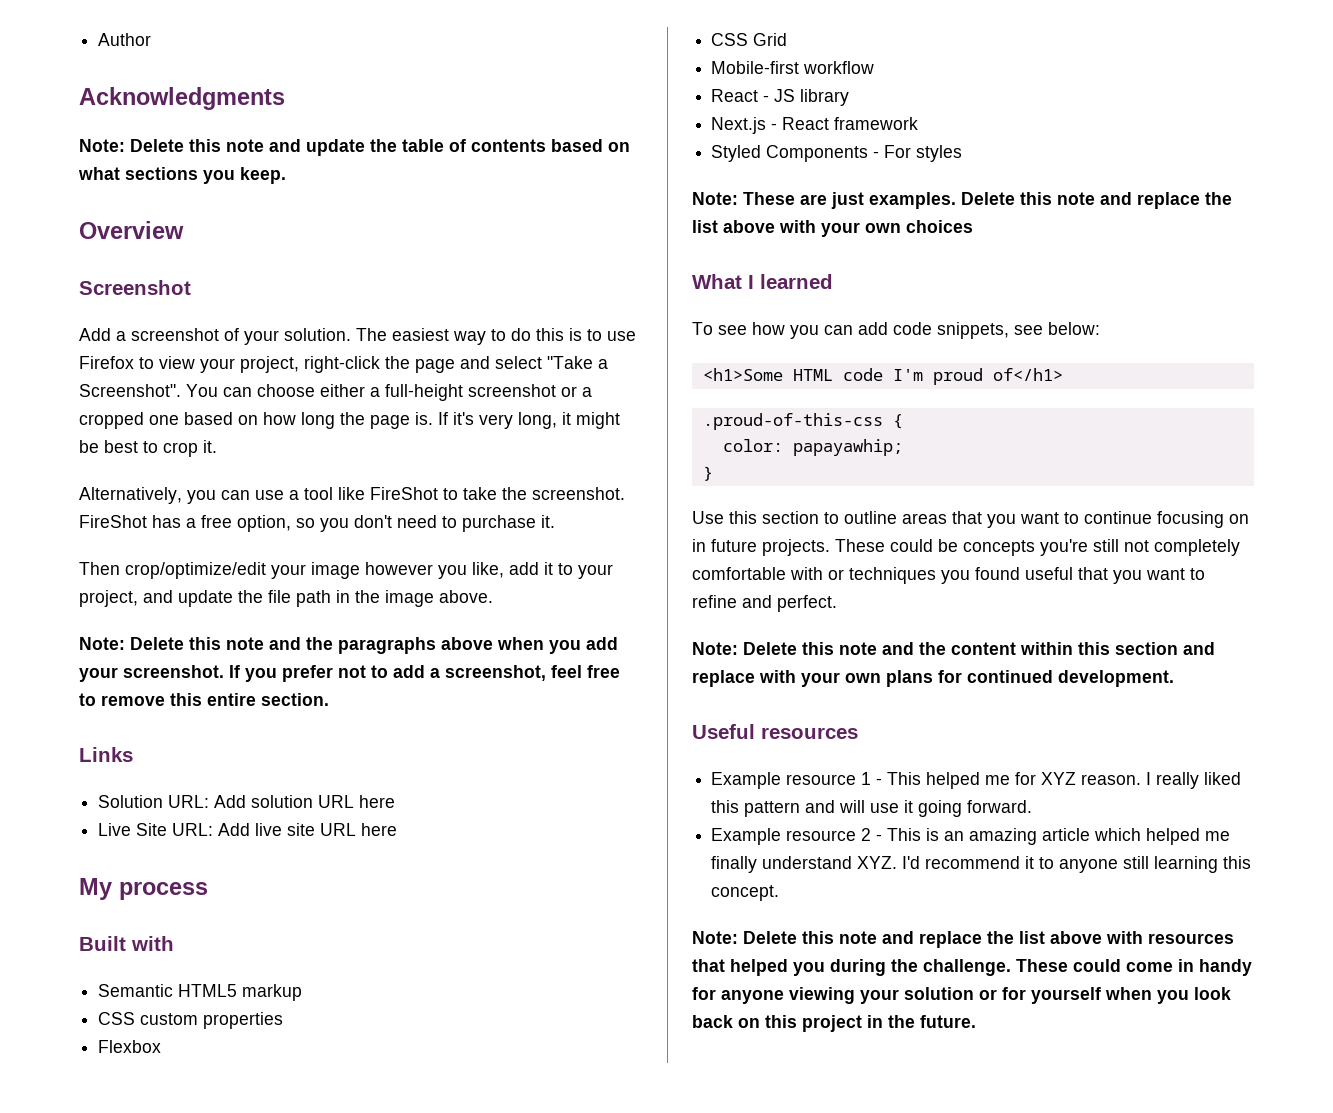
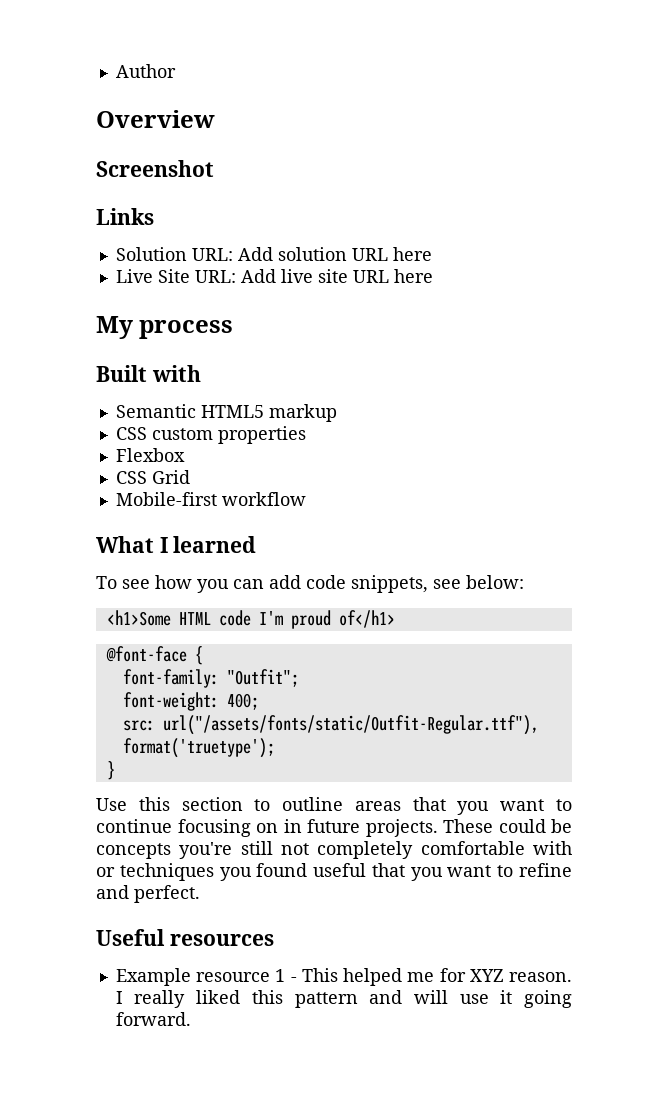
- Acknowledgments
- Note: Delete this note and update the table of contents based on what sections you keep.
  Overview
  Screenshot
- Add a screenshot of your solution. The easiest way to do this is to use Firefox to view your project, right-click the page and select "Take a Screenshot". You can choose either a full-height screenshot or a cropped one based on how long the page is. If it's very long, it might be best to crop it.
- Alternatively, you can use a tool like FireShot to take the screenshot. FireShot has a free option, so you don't need to purchase it.
- Then crop/optimize/edit your image however you like, add it to your project, and update the file path in the image above.
- Note: Delete this note and the paragraphs above when you add your screenshot. If you prefer not to add a screenshot, feel free to remove this entire section.
- React - JS library
- Next.js - React framework
- Styled Components - For styles
- Note: These are just examples. Delete this note and replace the list above with your own choices
- .proud-of-this-css {
+ @font-face {
- color: papayawhip;
+ font-family: "Outfit";
+ font-weight: 400;
+ src: url("/assets/fonts/static/Outfit-Regular.ttf"), format('truetype');
- Note: Delete this note and the content within this section and replace with your own plans for continued development.
- Example resource 2 - This is an amazing article which helped me finally understand XYZ. I'd recommend it to anyone still learning this concept.
- Note: Delete this note and replace the list above with resources that helped you during the challenge. These could come in handy for anyone viewing your solution or for yourself when you look back on this project in the future.

